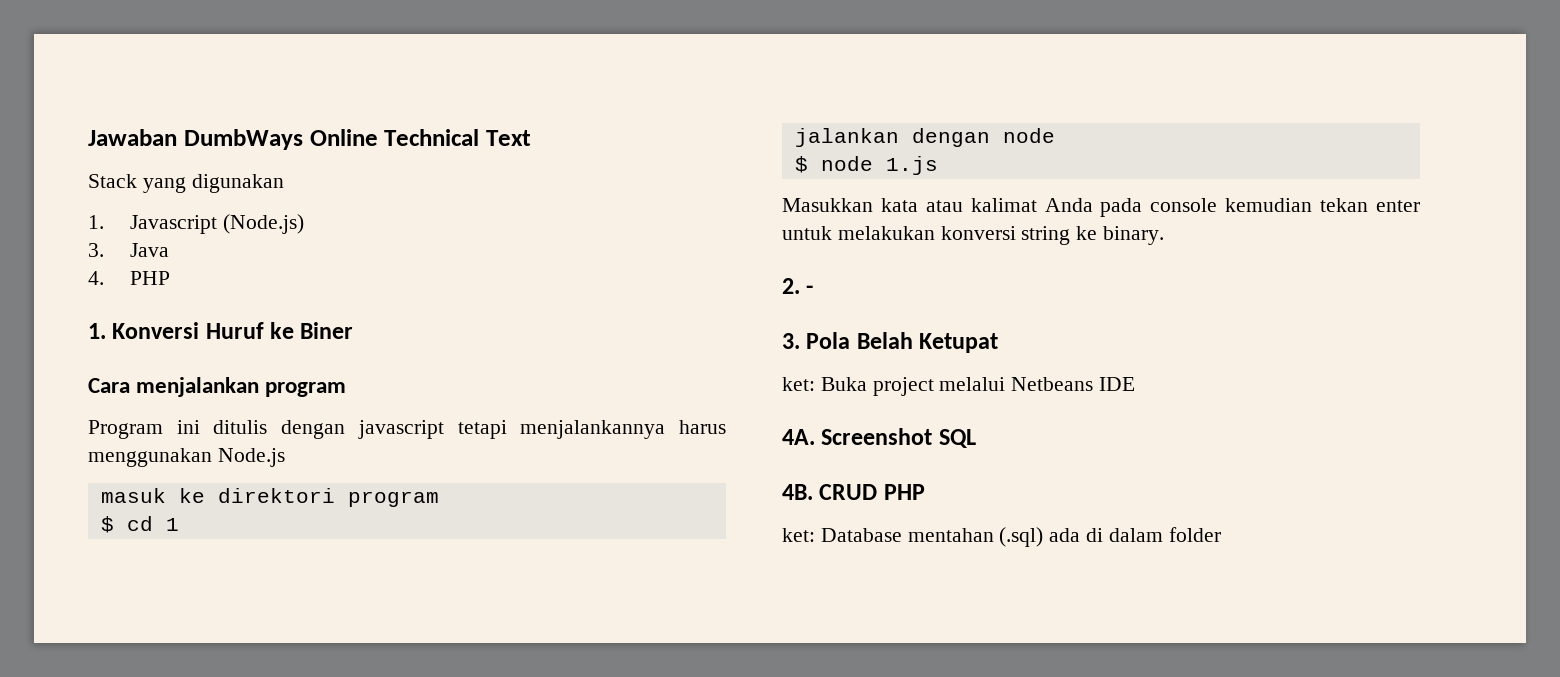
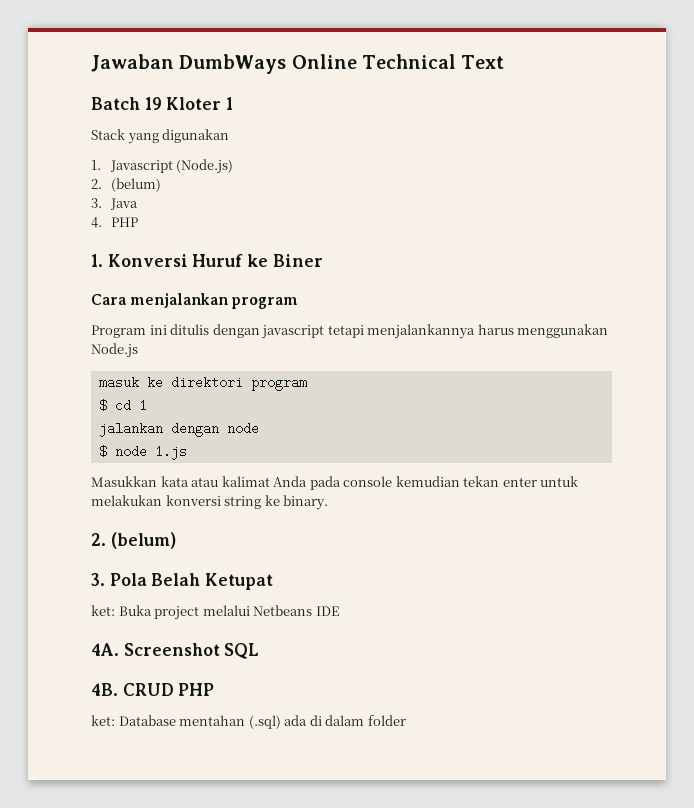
+ Batch 19 Kloter 1
  1. Javascript (Node.js)
+ 2. (belum)
  Masukkan kata atau kalimat Anda pada console kemudian tekan enter untuk melakukan konversi string ke binary.
- 2. -
+ 2. (belum)

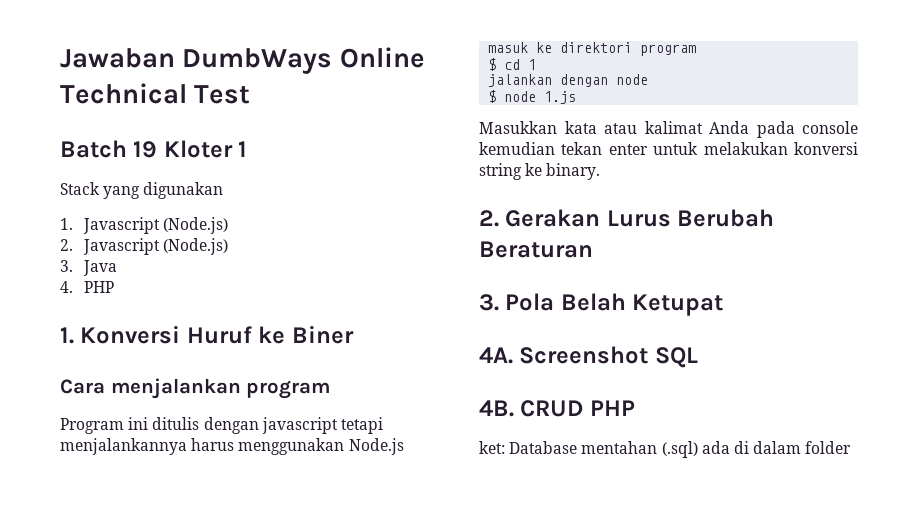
- Jawaban DumbWays Online Technical Text
+ Jawaban DumbWays Online Technical Test
  1. Javascript (Node.js)
- 2. (belum)
+ 2. Javascript (Node.js)
  Masukkan kata atau kalimat Anda pada console kemudian tekan enter untuk melakukan konversi string ke binary.
- 2. (belum)
+ 2. Gerakan Lurus Berubah Beraturan
- ket: Buka project melalui Netbeans IDE

